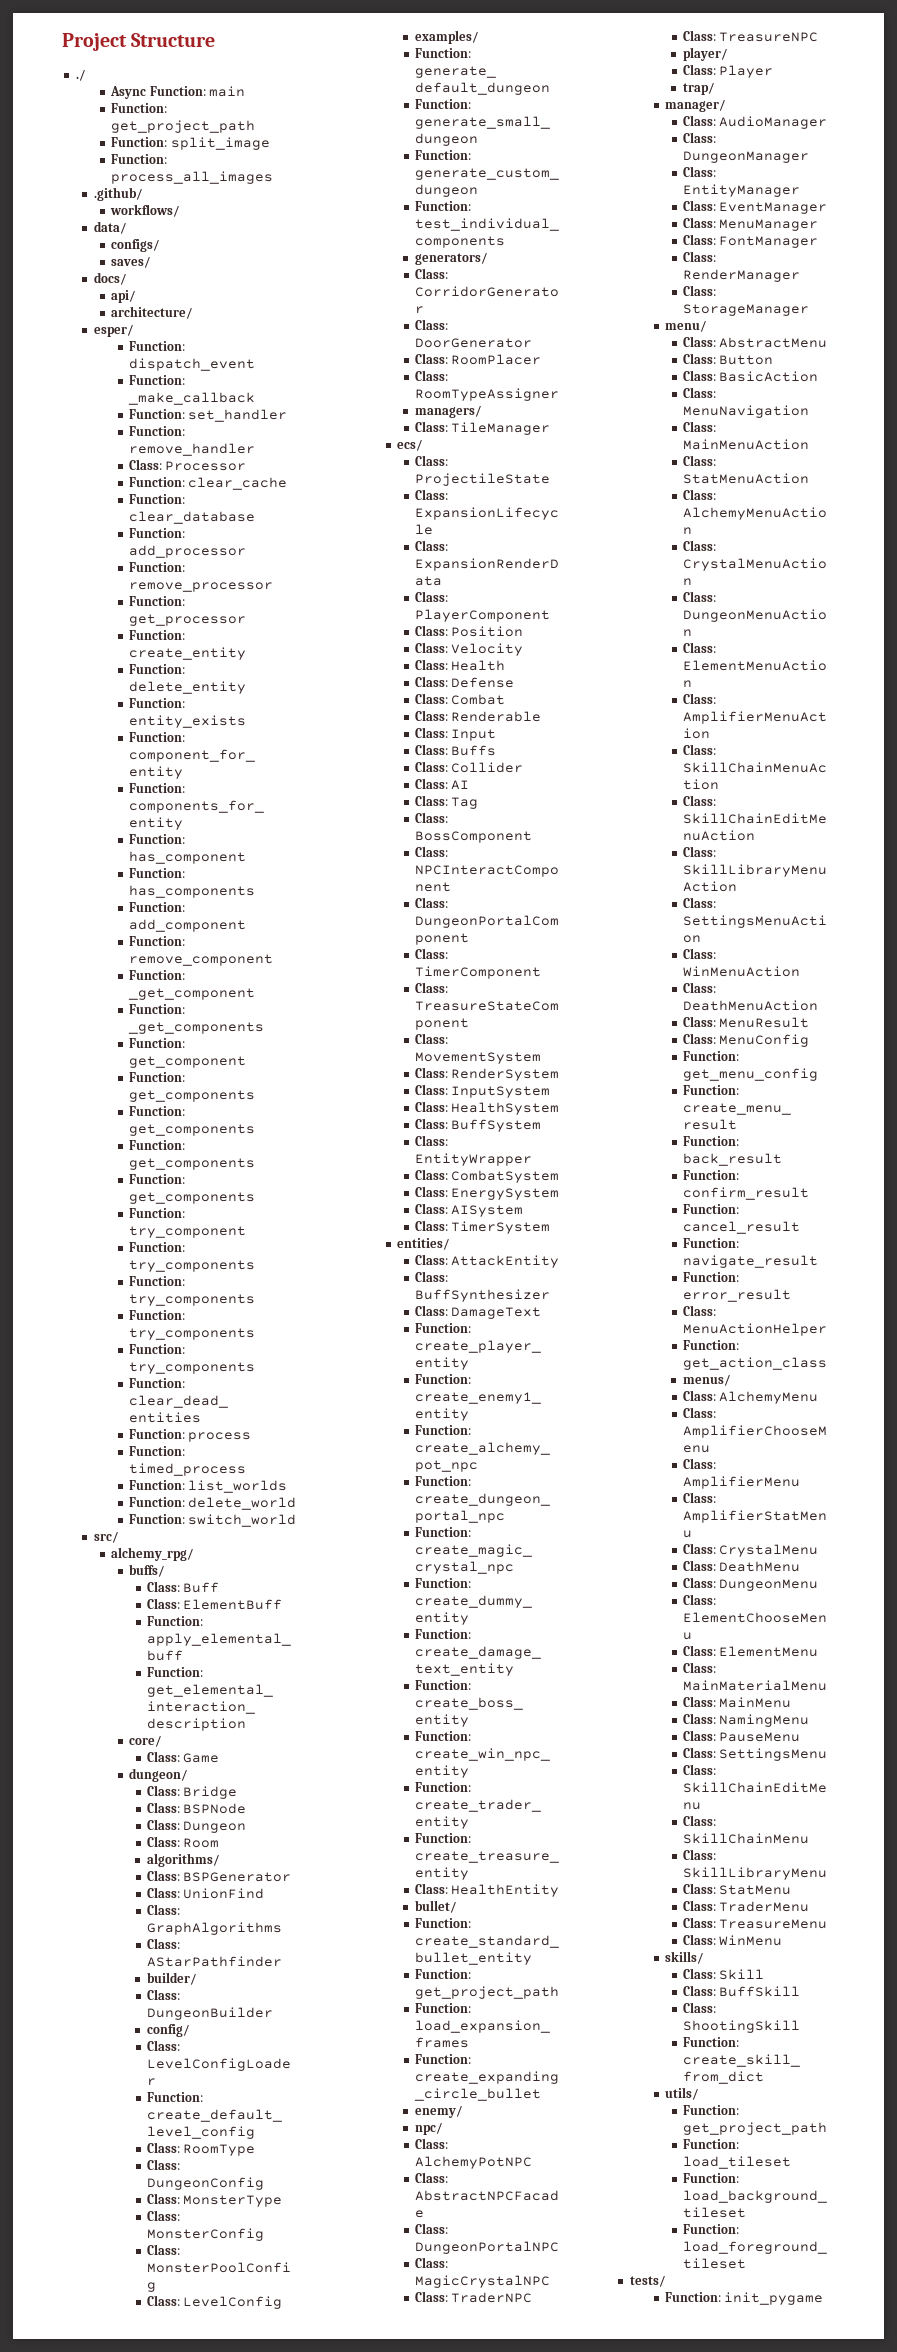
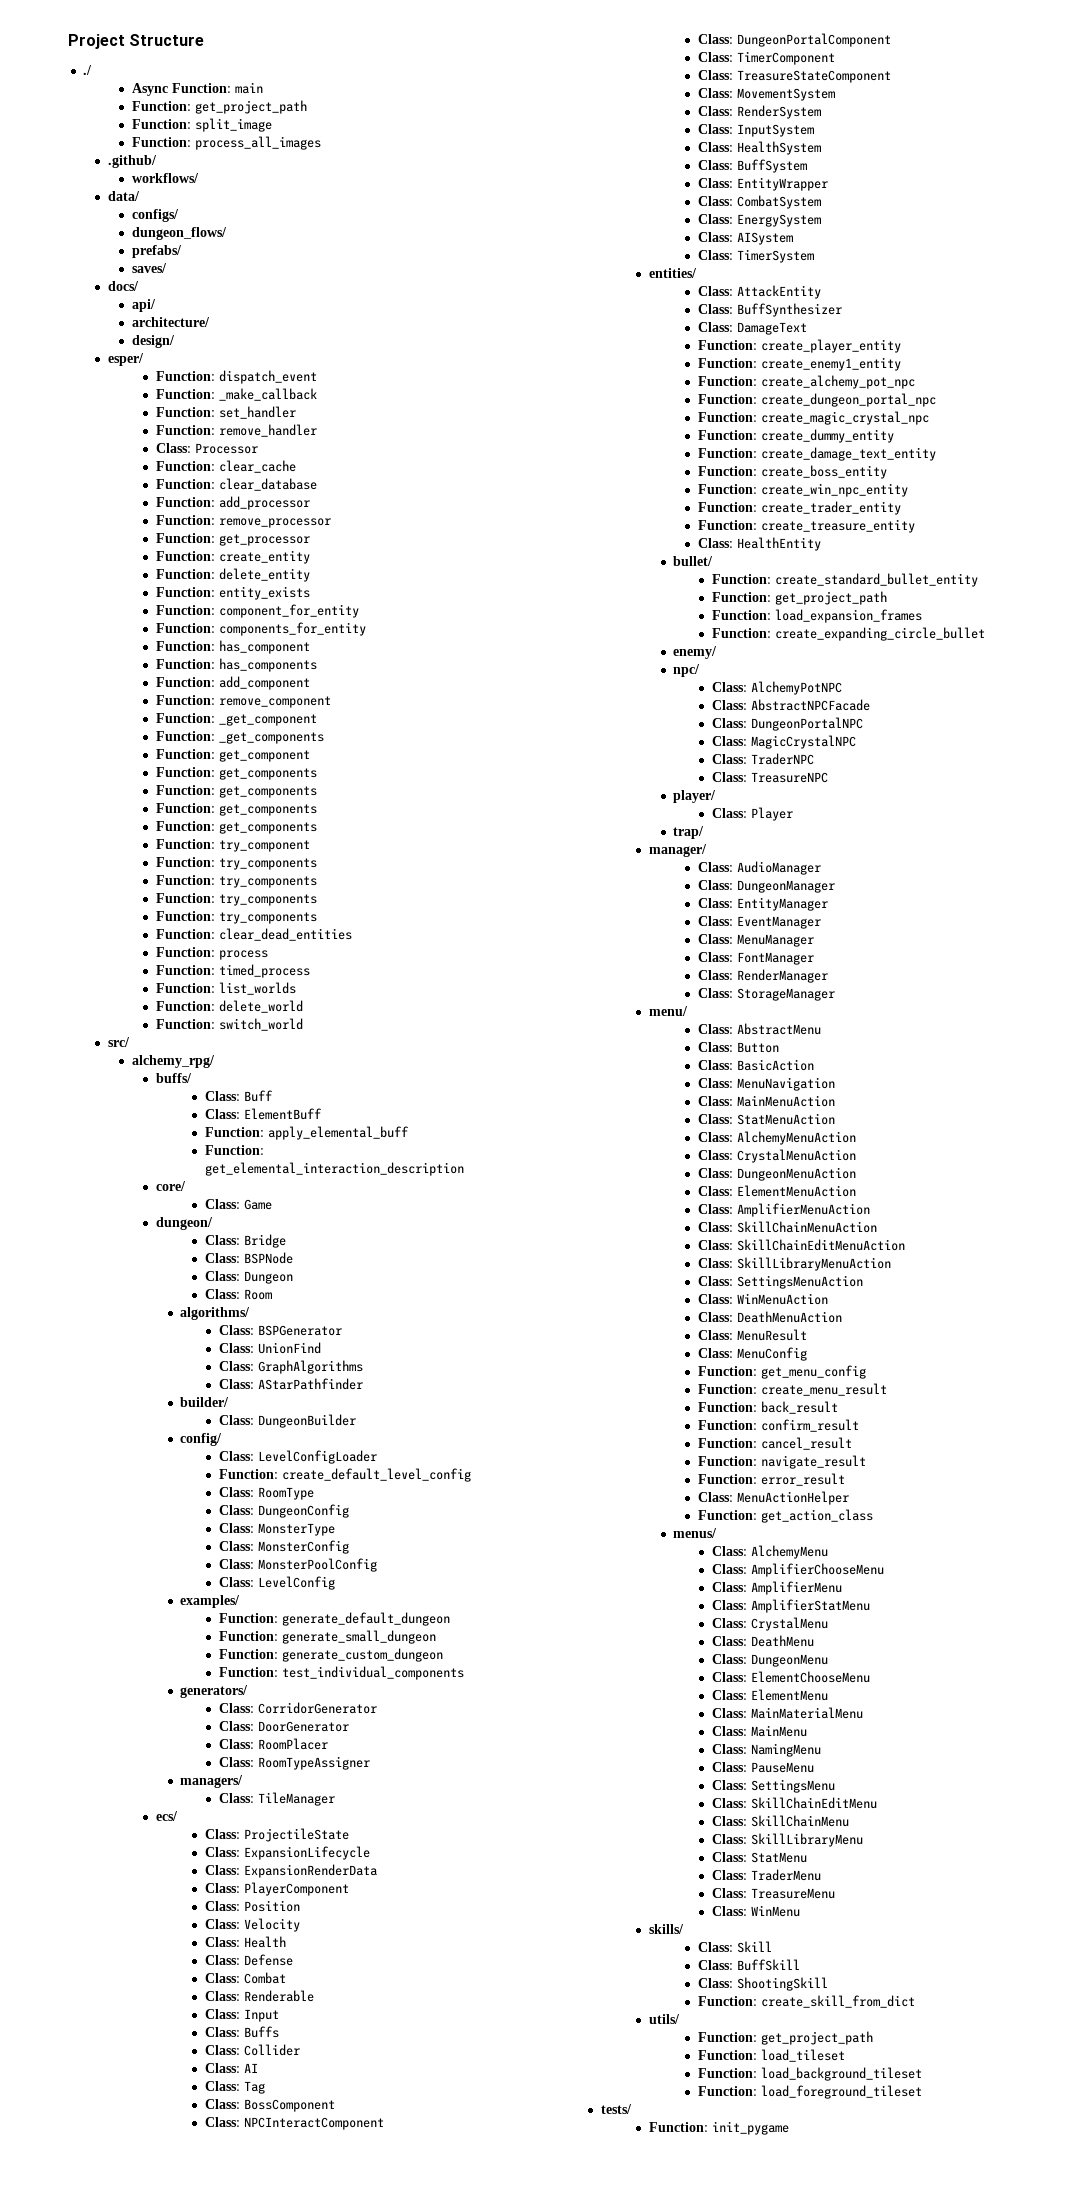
+ dungeon_flows/
+ prefabs/
+ design/

